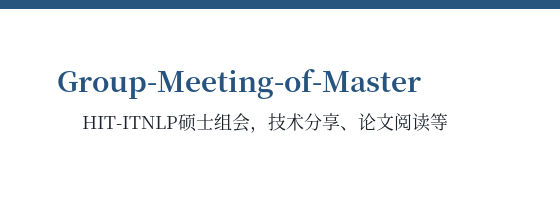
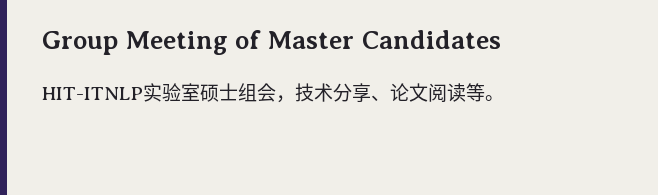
- Group-Meeting-of-Master
+ Group Meeting of Master Candidates
- HIT-ITNLP硕士组会，技术分享、论文阅读等
+ HIT-ITNLP实验室硕士组会，技术分享、论文阅读等。

